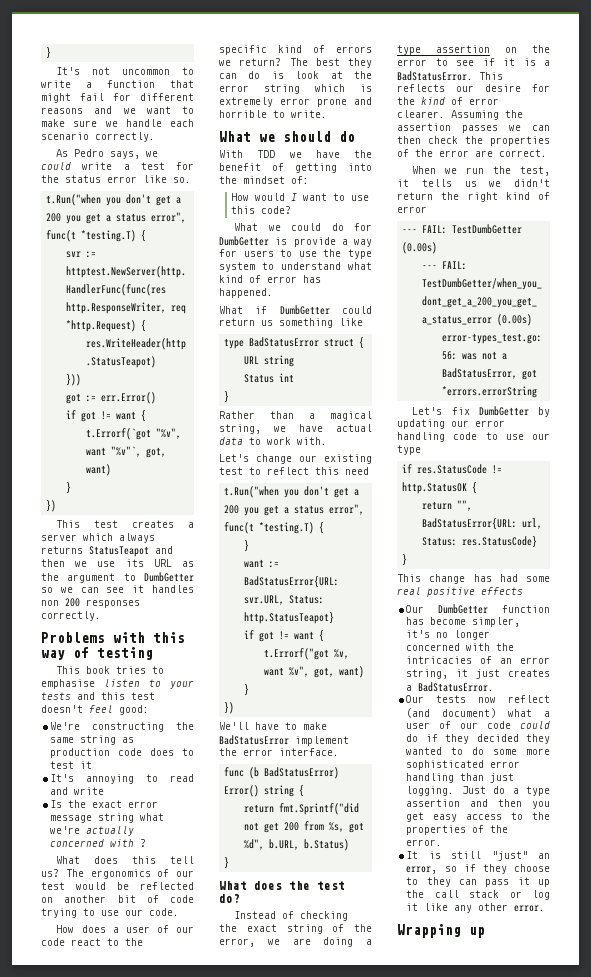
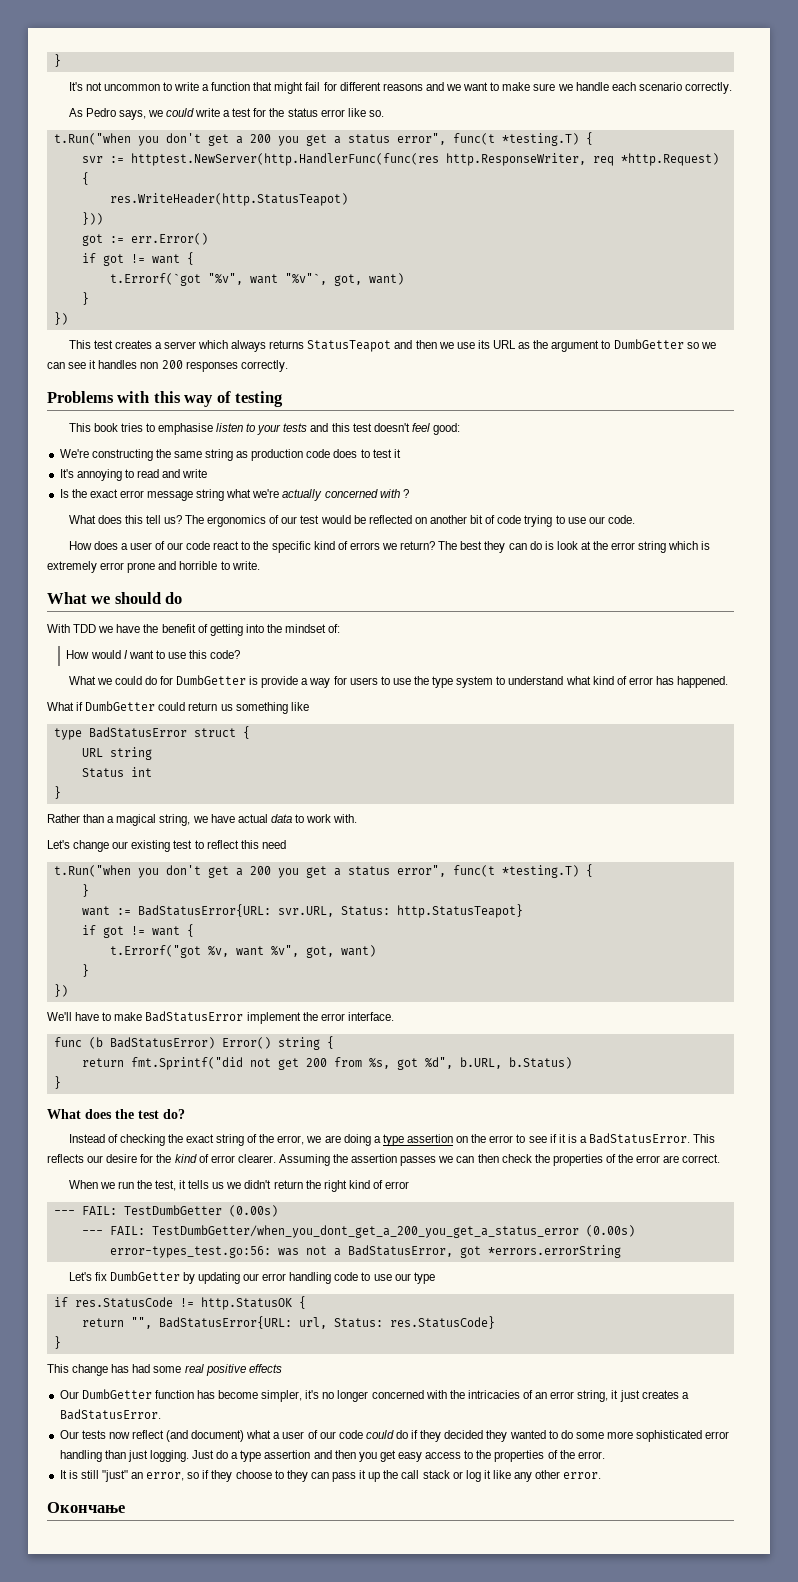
- Wrapping up
+ Окончање

